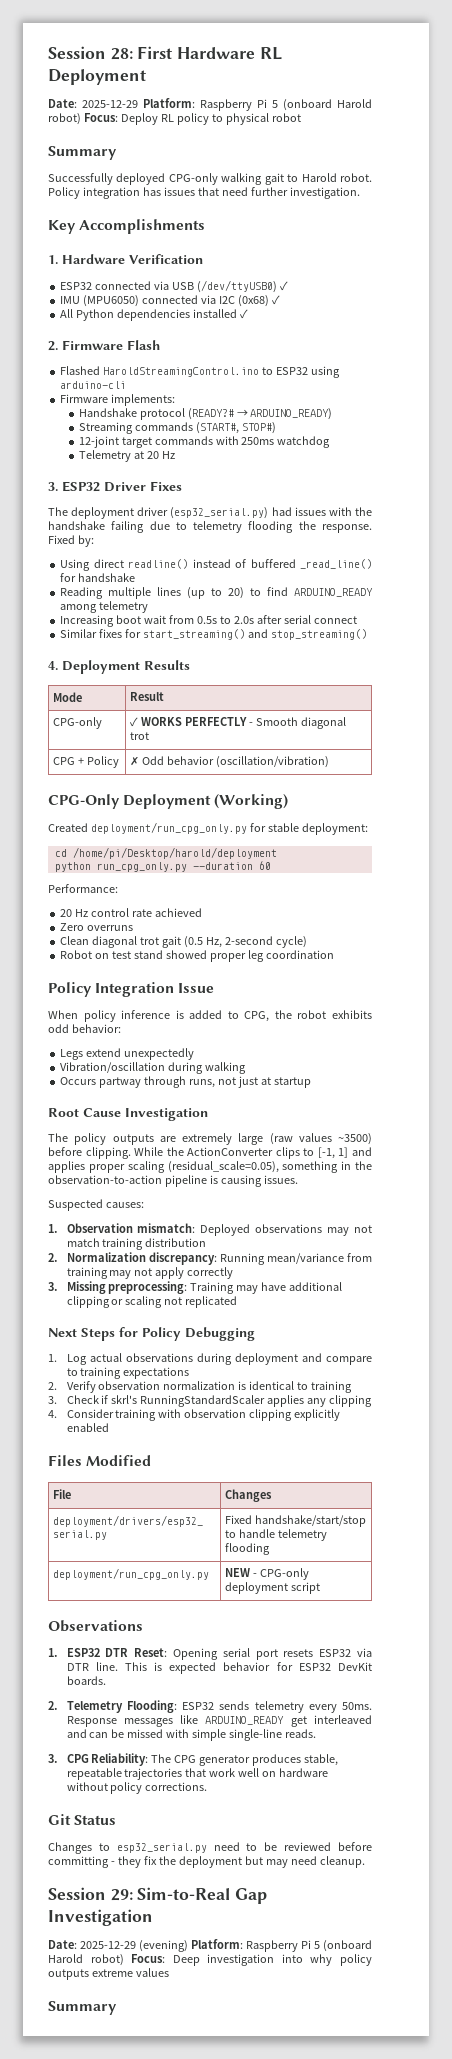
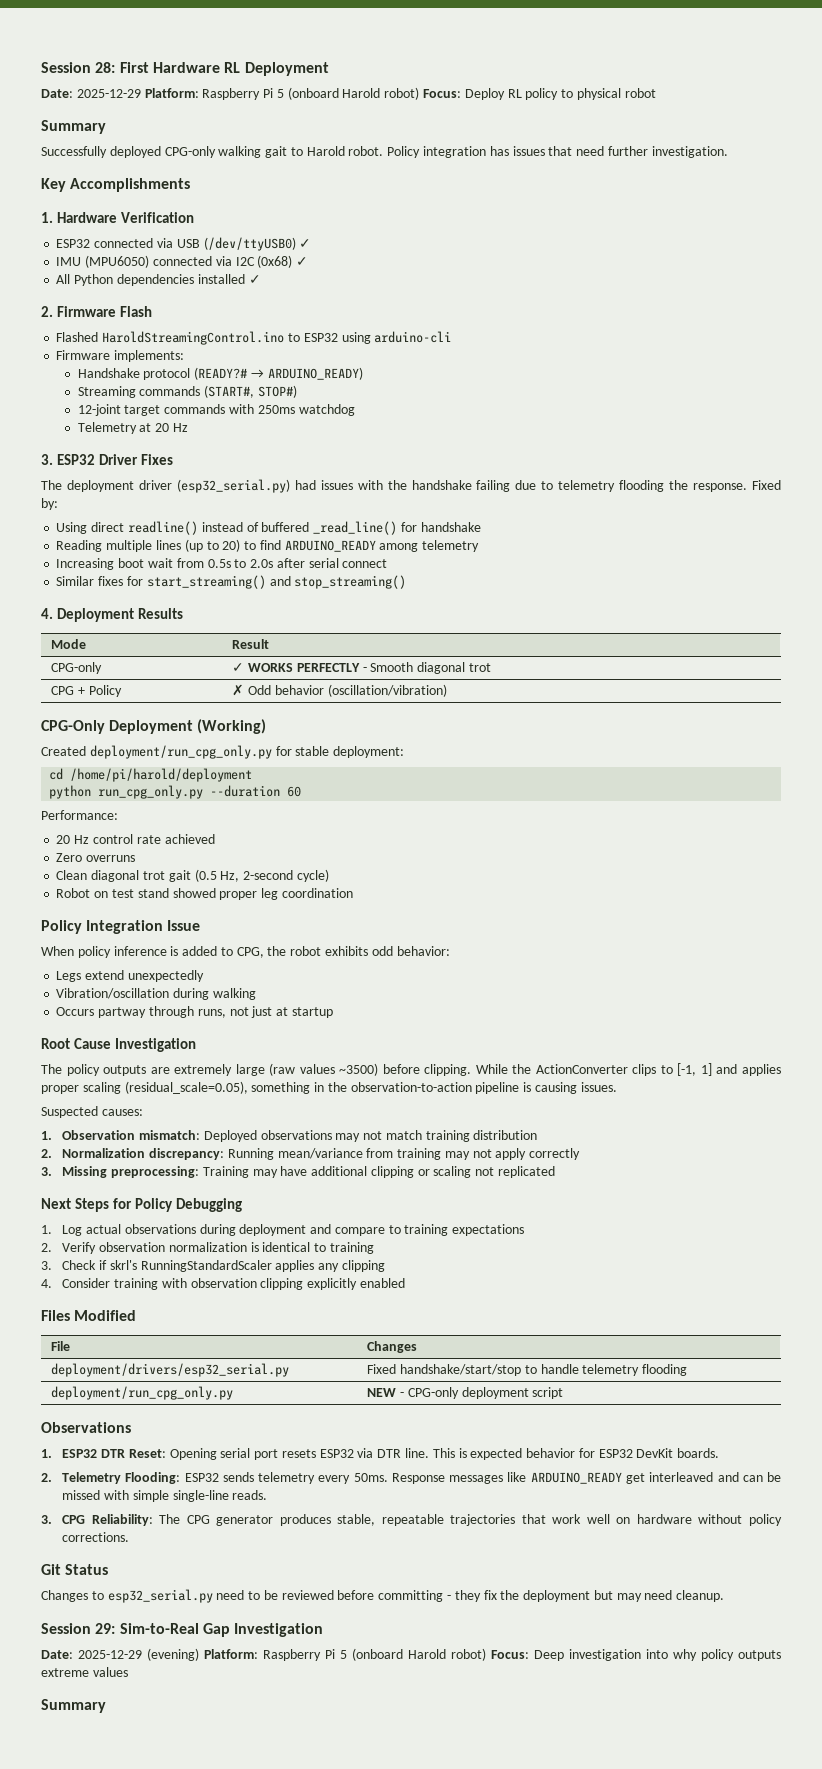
- cd /home/pi/Desktop/harold/deployment
+ cd /home/pi/harold/deployment

